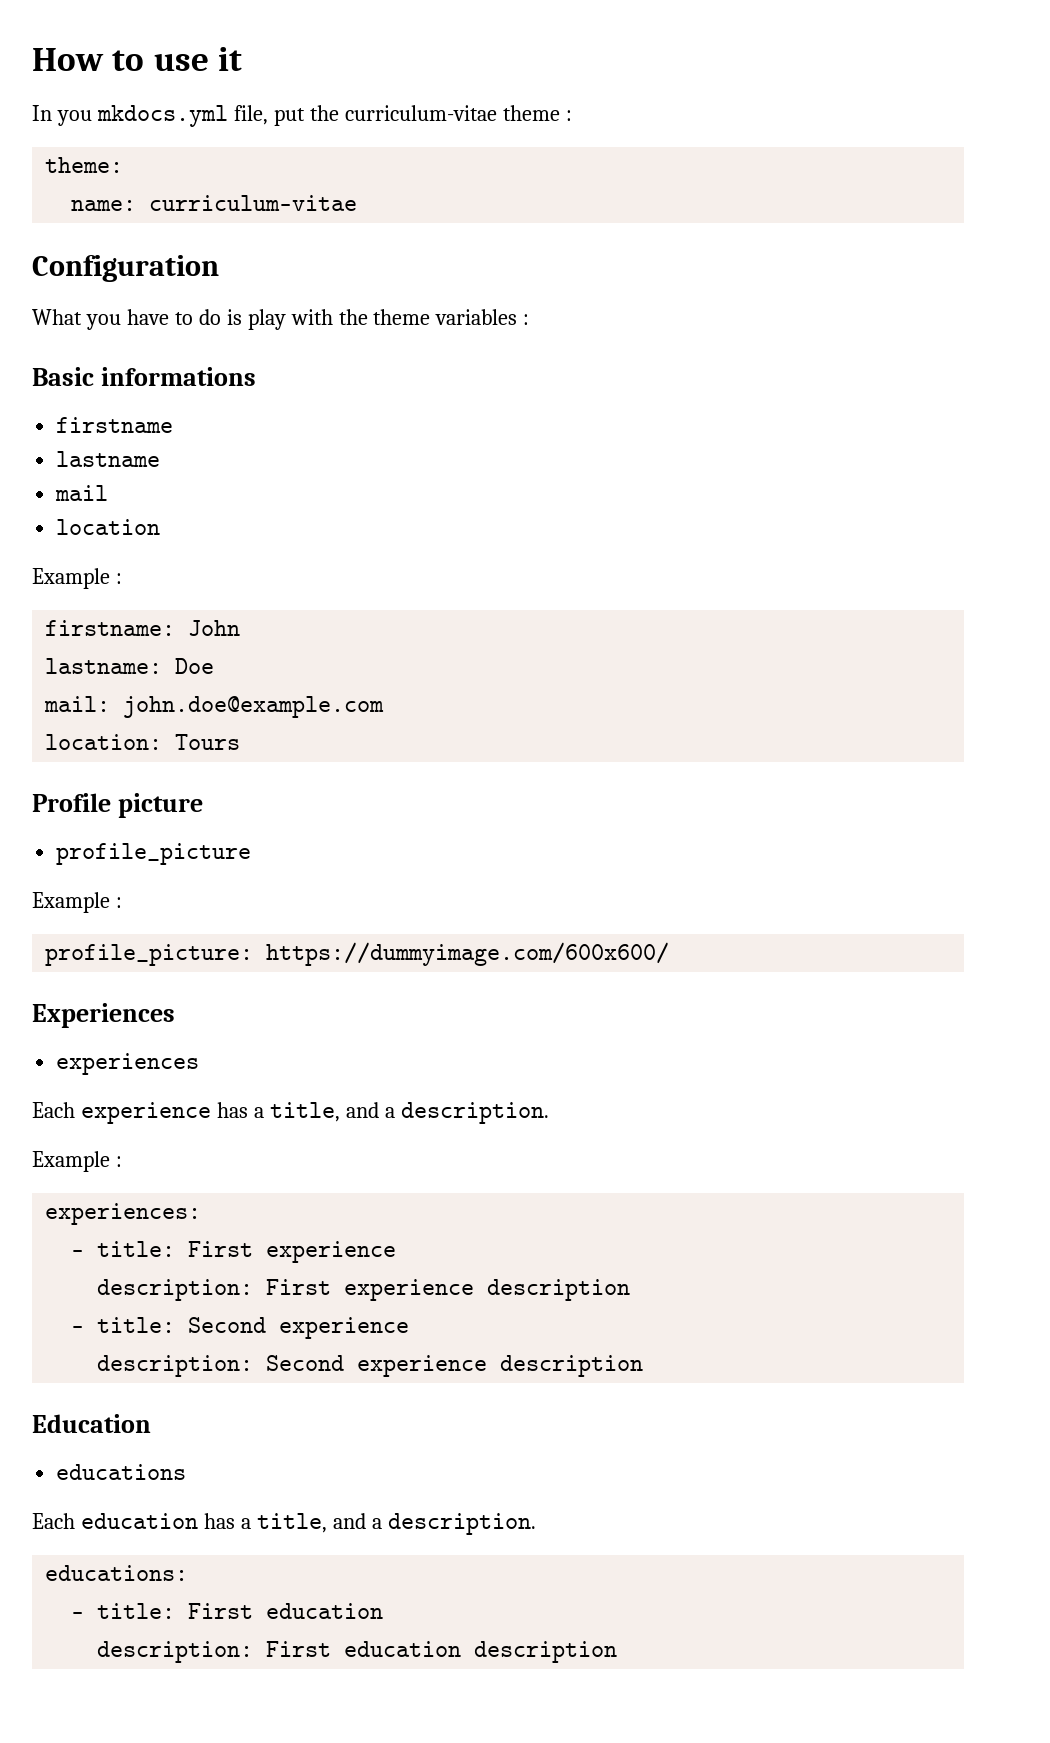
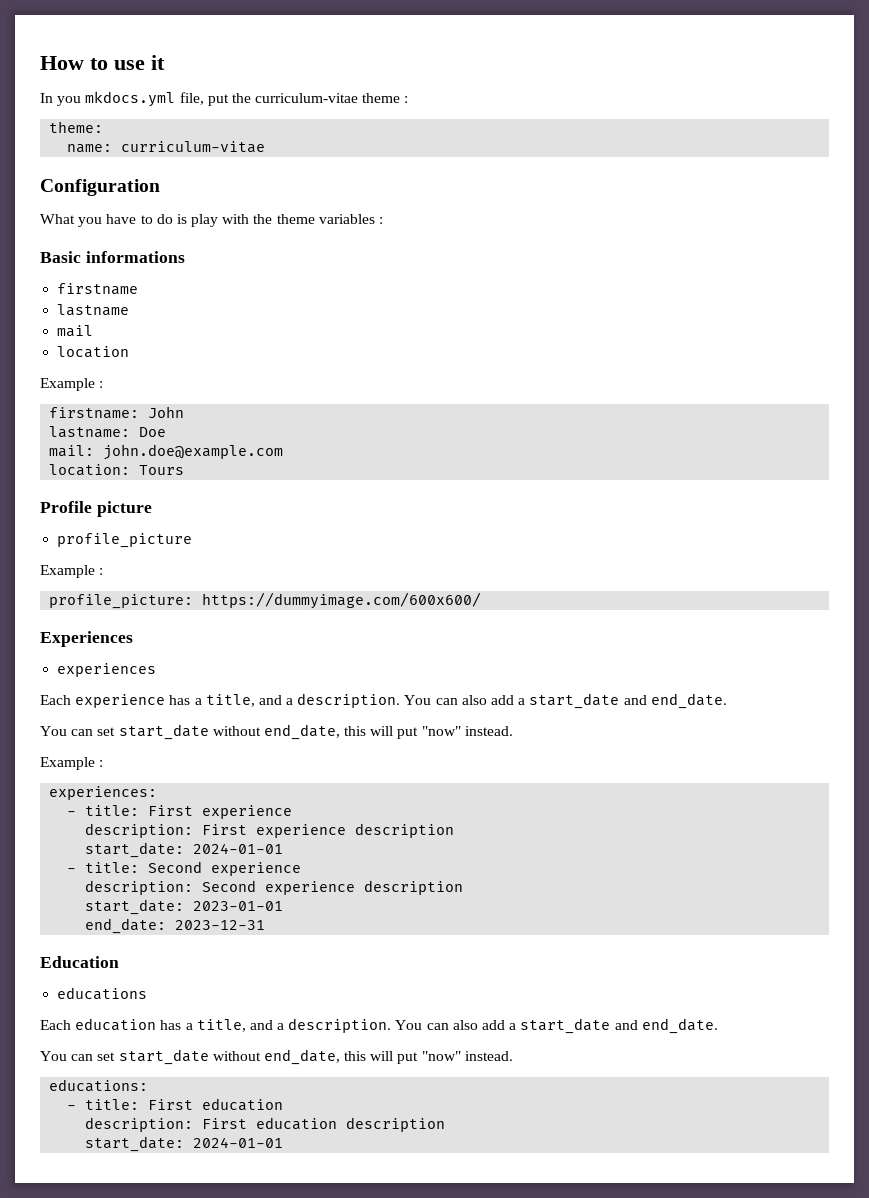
- Each experience has a title, and a description.
+ Each experience has a title, and a description. You can also add a start_date and end_date.
+ You can set start_date without end_date, this will put "now" instead.
  description: First experience description
+ start_date: 2024-01-01
+ start_date: 2023-01-01
+ end_date: 2023-12-31
- Each education has a title, and a description.
+ Each education has a title, and a description. You can also add a start_date and end_date.
+ You can set start_date without end_date, this will put "now" instead.
  description: First education description
+ start_date: 2024-01-01

